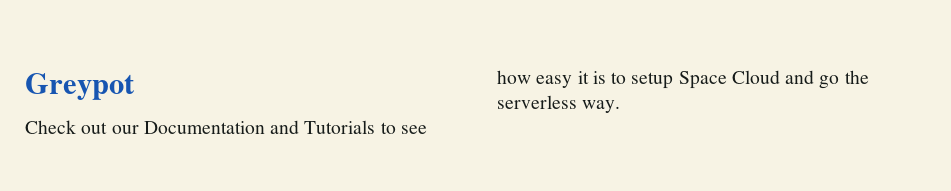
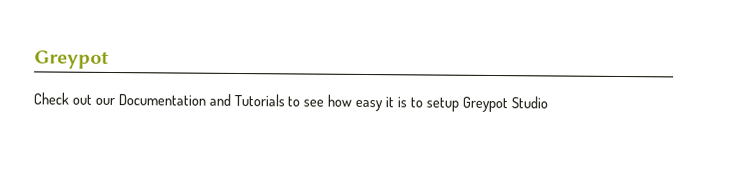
- Check out our Documentation and Tutorials to see how easy it is to setup Space Cloud and go the serverless way.
+ Check out our Documentation and Tutorials to see how easy it is to setup Greypot Studio

